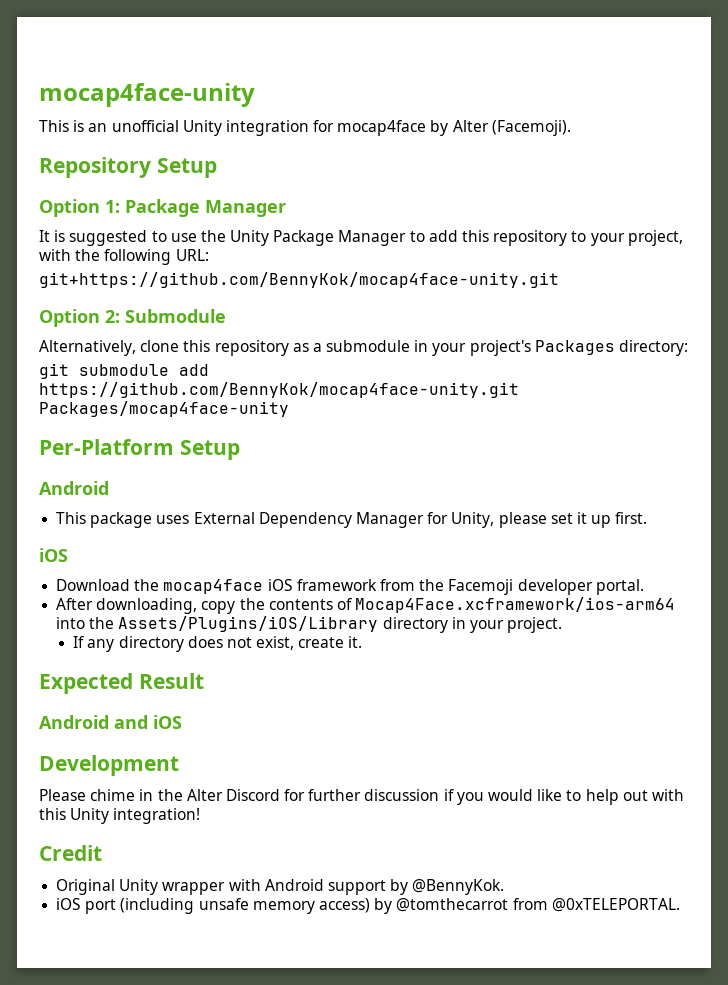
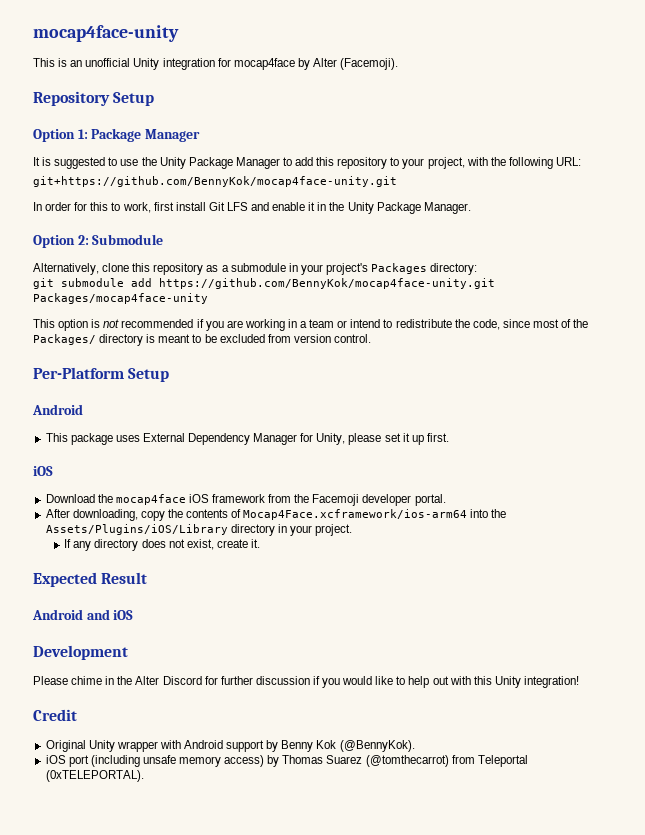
+ In order for this to work, first install Git LFS and enable it in the Unity Package Manager.
+ This option is not recommended if you are working in a team or intend to redistribute the code, since most of the Packages/ directory is meant to be excluded from version control.
- Original Unity wrapper with Android support by @BennyKok.
+ Original Unity wrapper with Android support by Benny Kok (@BennyKok).
- iOS port (including unsafe memory access) by @tomthecarrot from @0xTELEPORTAL.
+ iOS port (including unsafe memory access) by Thomas Suarez (@tomthecarrot) from Teleportal (0xTELEPORTAL).

